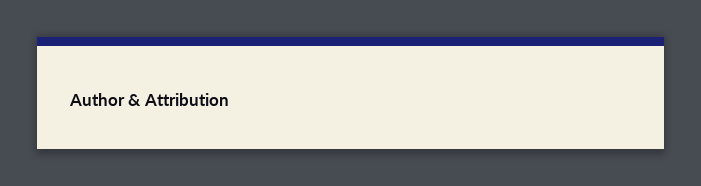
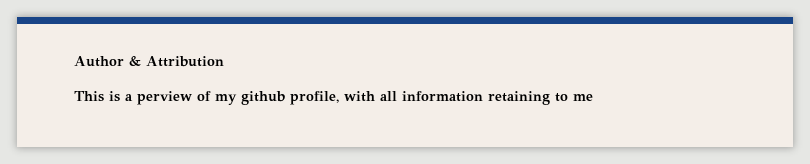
+ This is a perview of my github profile, with all information retaining to me

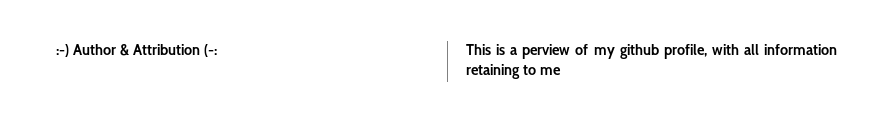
- Author & Attribution
+ :-) Author & Attribution (-:

